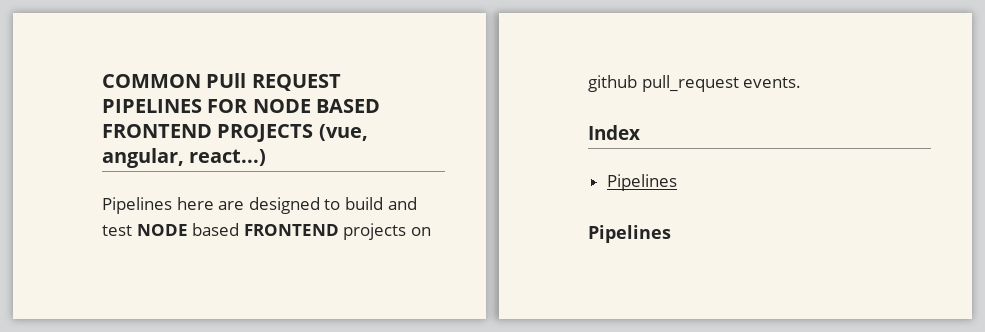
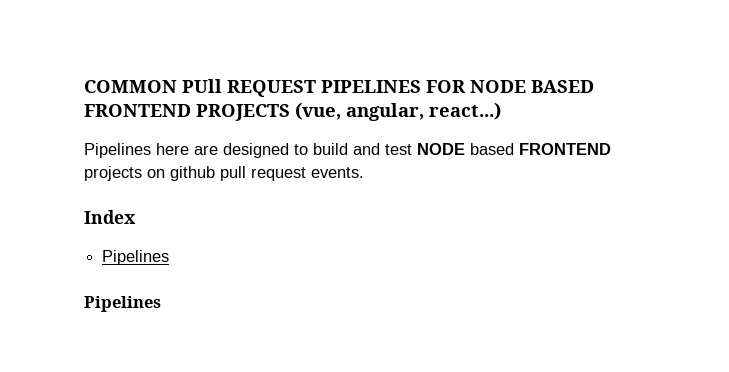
- Pipelines here are designed to build and test NODE based FRONTEND projects on github pull_request events.
+ Pipelines here are designed to build and test NODE based FRONTEND projects on github pull request events.

